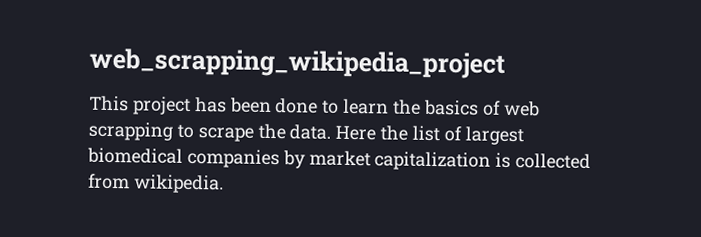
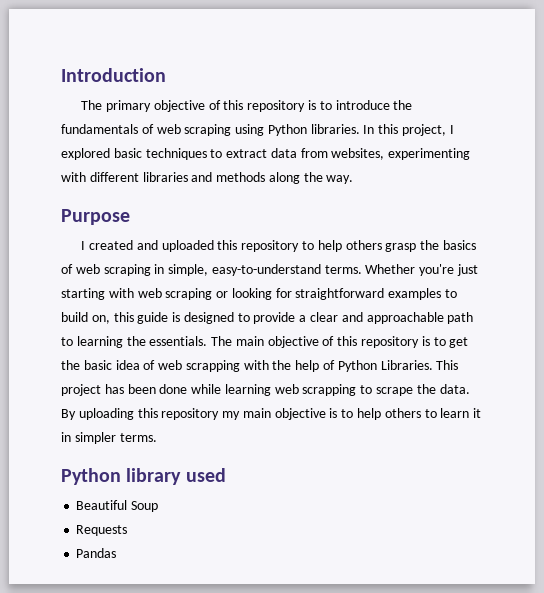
- web_scrapping_wikipedia_project
- This project has been done to learn the basics of web scrapping to scrape the data.
+ Introduction
+ The primary objective of this repository is to introduce the fundamentals of web scraping using Python libraries. In this project, I explored basic techniques to extract data from websites, experimenting with different libraries and methods along the way.
+ Purpose
+ I created and uploaded this repository to help others grasp the basics of web scraping in simple, easy-to-understand terms. Whether you're just starting with web scraping or looking for straightforward examples to build on, this guide is designed to provide a clear and approachable path to learning the essentials. The main objective of this repository is to get the basic idea of web scrapping with the help of Python Libraries. This project has been done while learning web scrapping to scrape the data.
- Here the list of largest biomedical companies by market capitalization is collected from wikipedia.
+ By uploading this repository my main objective is to help others to learn it in simpler terms.
+ Python library used
+ Beautiful Soup
+ Requests
+ Pandas

